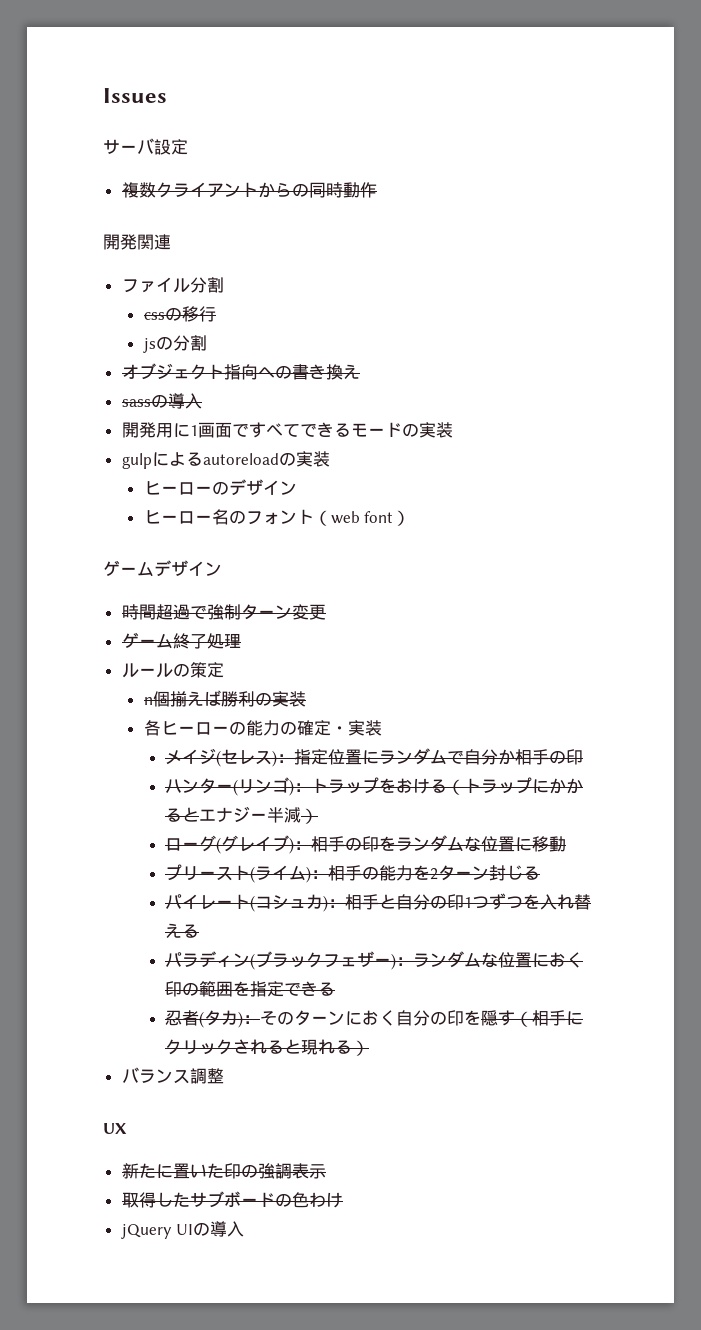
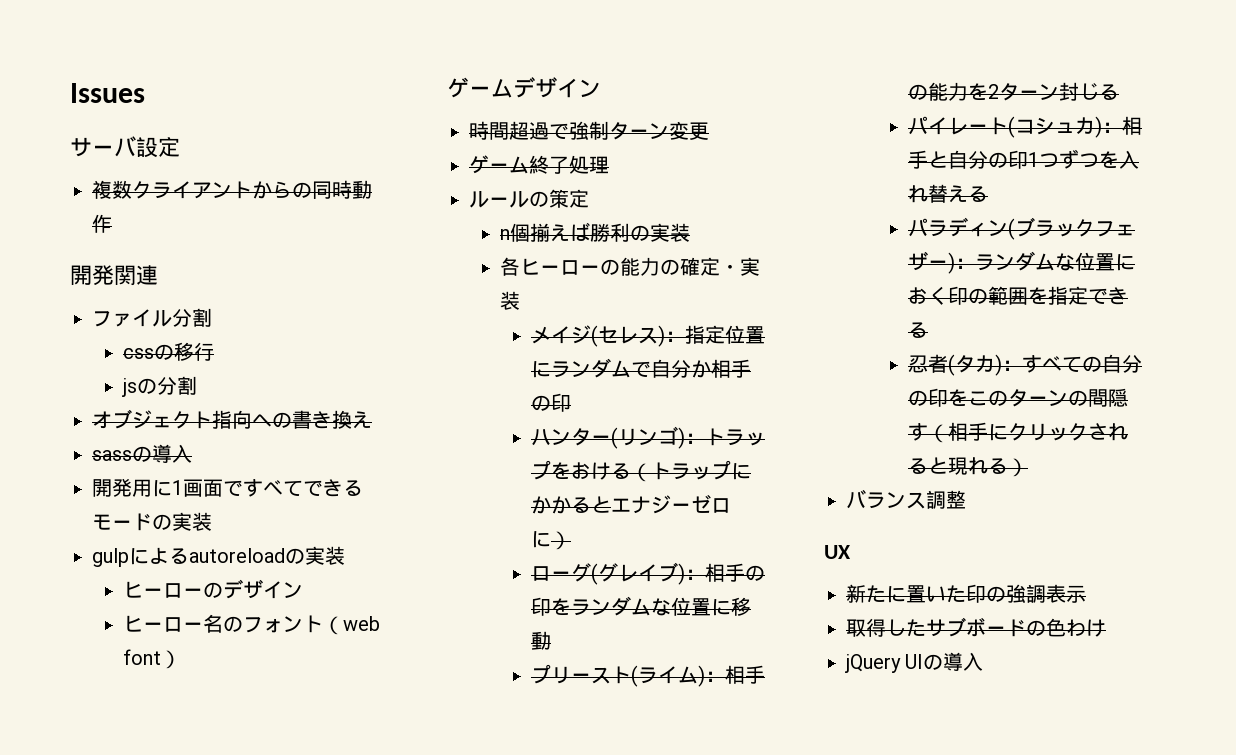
- ハンター(リンゴ)：トラップをおける（トラップにかかるとエナジー半減）
+ ハンター(リンゴ)：トラップをおける（トラップにかかるとエナジーゼロに）
- 忍者(タカ)：そのターンにおく自分の印を隠す（相手にクリックされると現れる）
+ 忍者(タカ)：すべての自分の印をこのターンの間隠す（相手にクリックされると現れる）

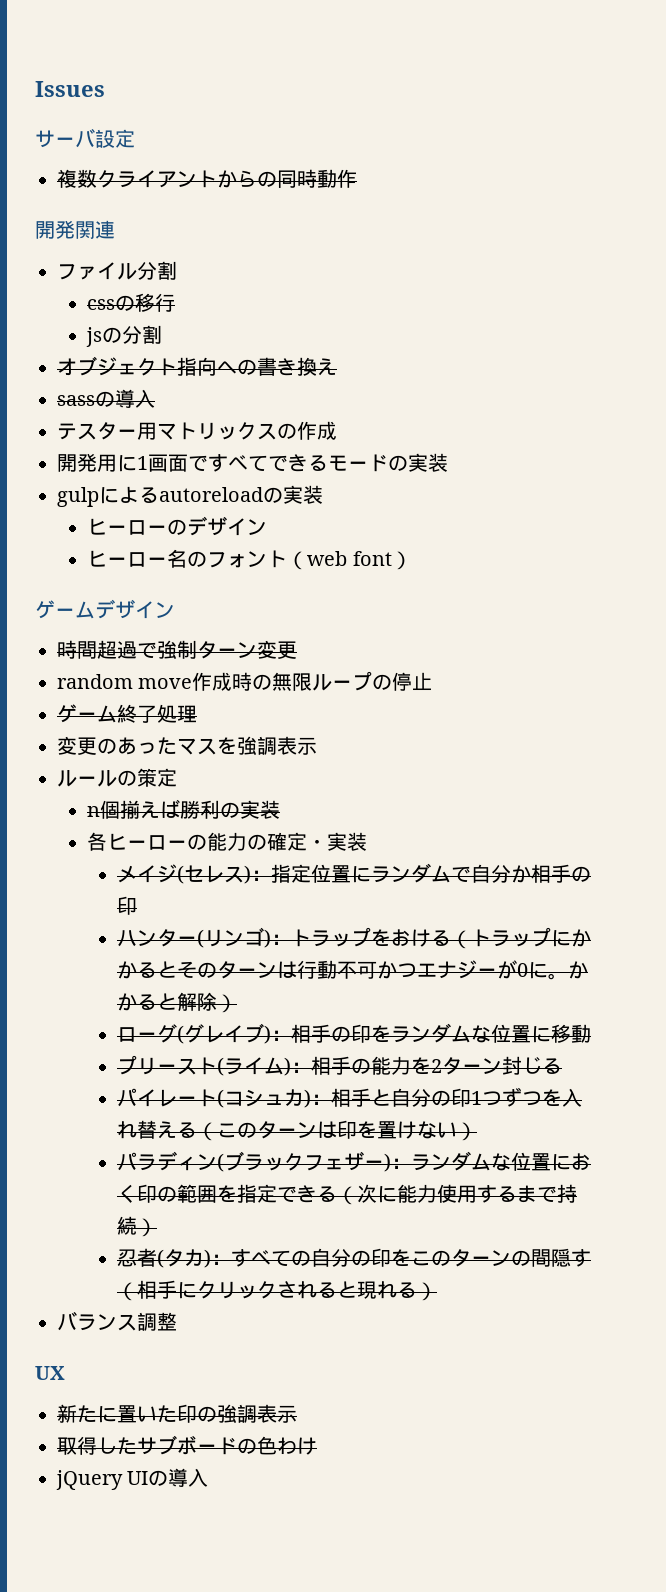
+ テスター用マトリックスの作成
+ random move作成時の無限ループの停止
  ゲーム終了処理
+ 変更のあったマスを強調表示
- ハンター(リンゴ)：トラップをおける（トラップにかかるとエナジーゼロに）
+ ハンター(リンゴ)：トラップをおける（トラップにかかるとそのターンは行動不可かつエナジーが0に。かかると解除）
- パイレート(コシュカ)：相手と自分の印1つずつを入れ替える
+ パイレート(コシュカ)：相手と自分の印1つずつを入れ替える（このターンは印を置けない）
- パラディン(ブラックフェザー)：ランダムな位置におく印の範囲を指定できる
+ パラディン(ブラックフェザー)：ランダムな位置におく印の範囲を指定できる（次に能力使用するまで持続）

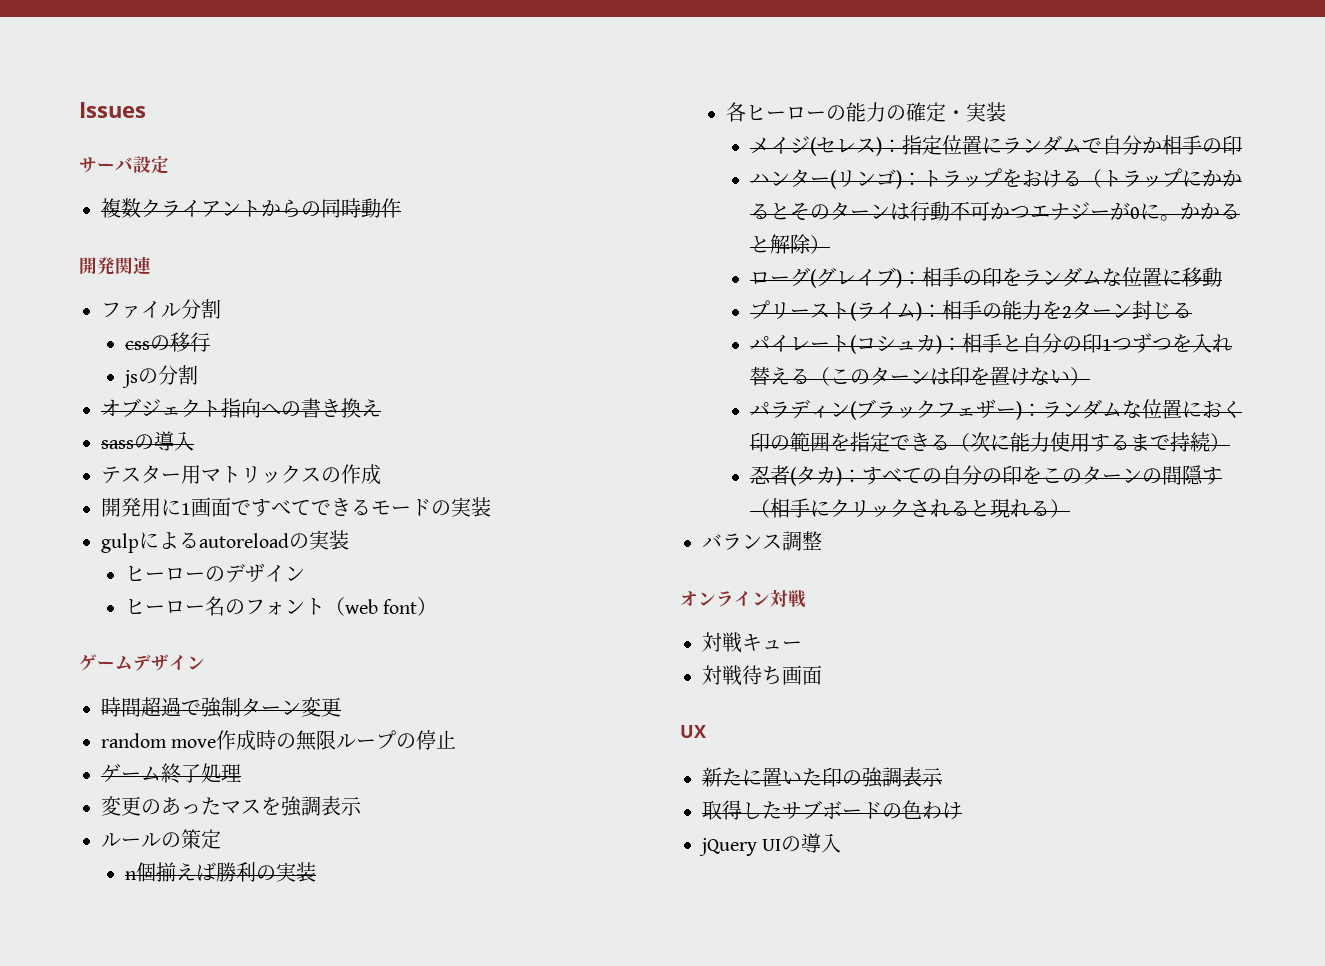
+ オンライン対戦
+ 対戦キュー
+ 対戦待ち画面

